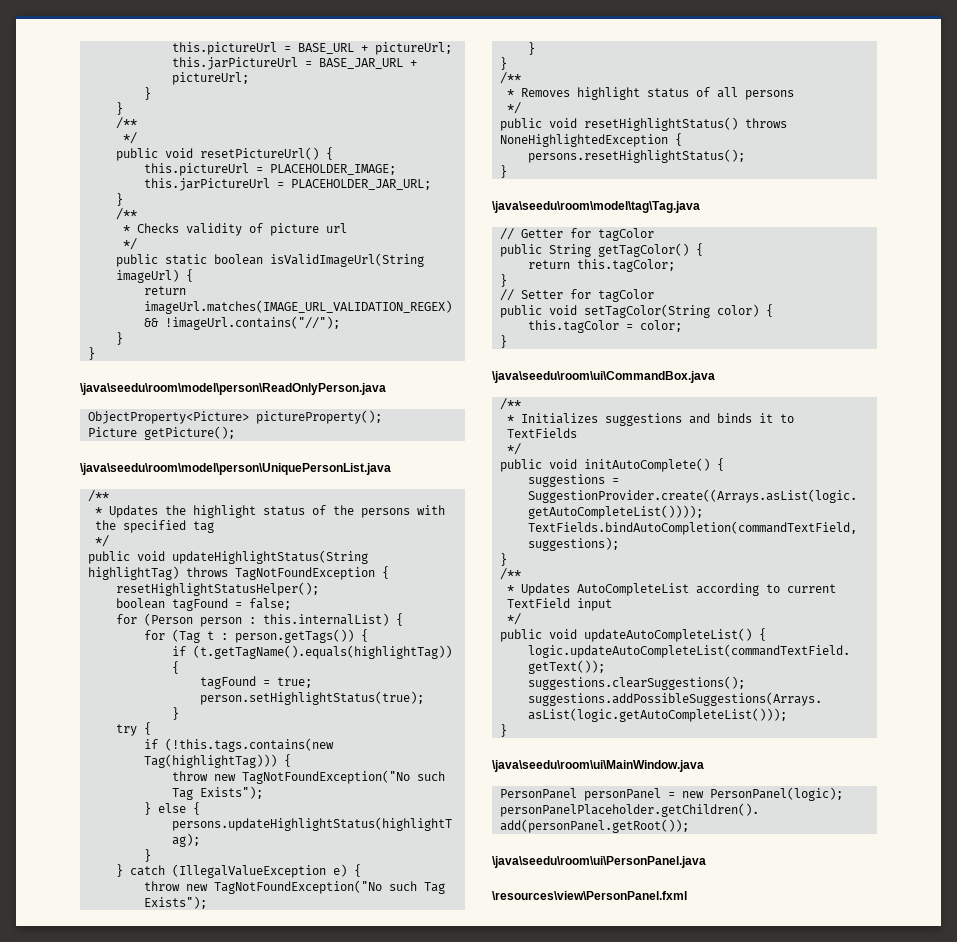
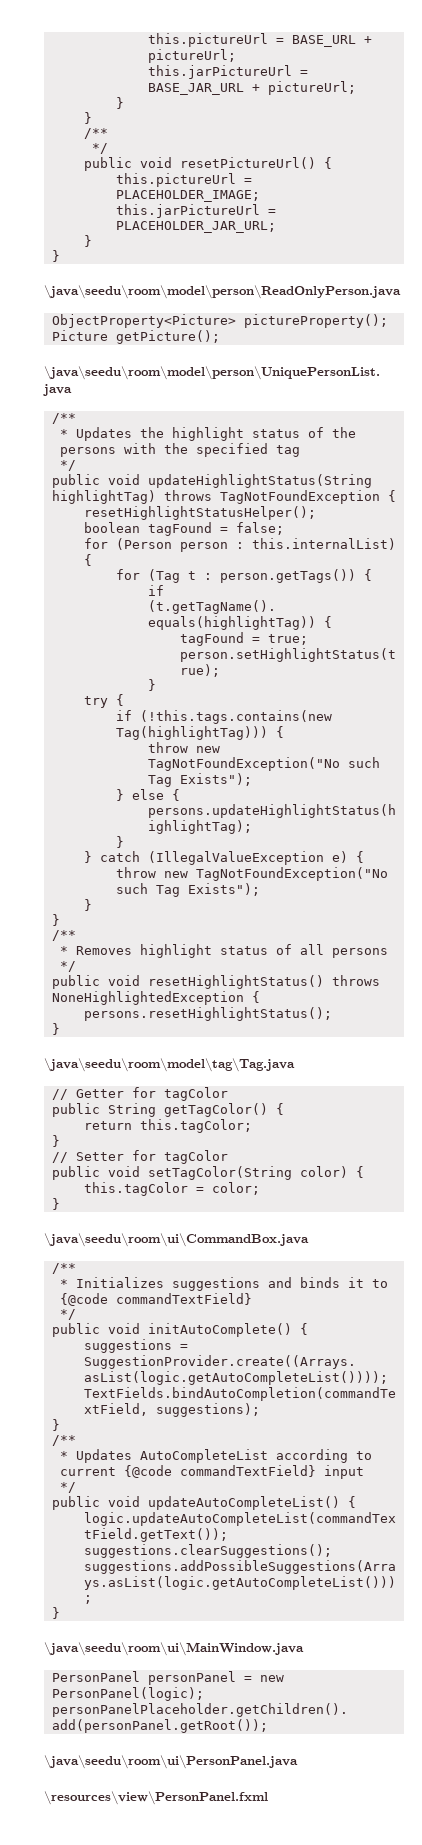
  this.jarPictureUrl = PLACEHOLDER_JAR_URL;
- }
- /**
- * Checks validity of picture url
- */
- public static boolean isValidImageUrl(String imageUrl) {
- return imageUrl.matches(IMAGE_URL_VALIDATION_REGEX) && !imageUrl.contains("//");
- * Initializes suggestions and binds it to TextFields
+ * Initializes suggestions and binds it to {@code commandTextField}
- * Updates AutoCompleteList according to current TextField input
+ * Updates AutoCompleteList according to current {@code commandTextField} input

